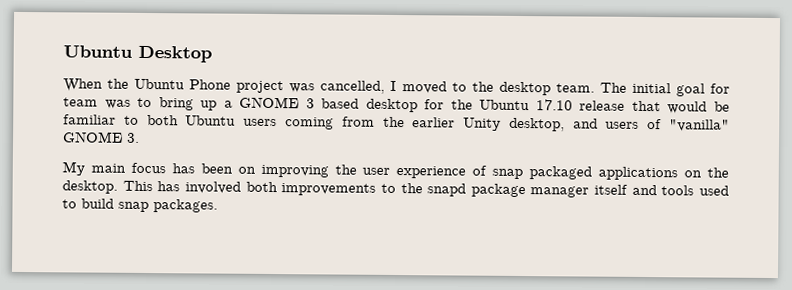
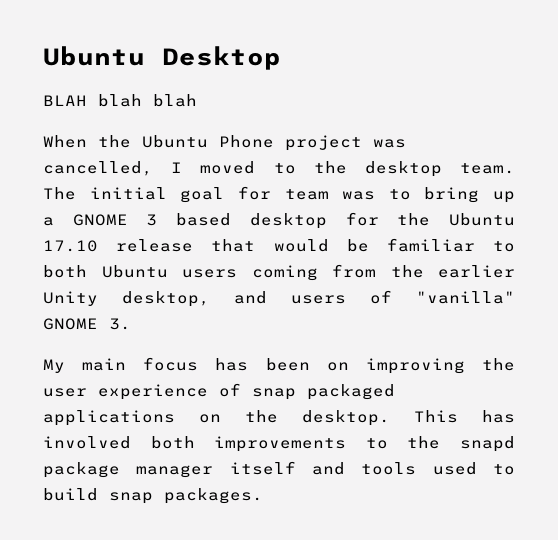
+ BLAH blah blah

